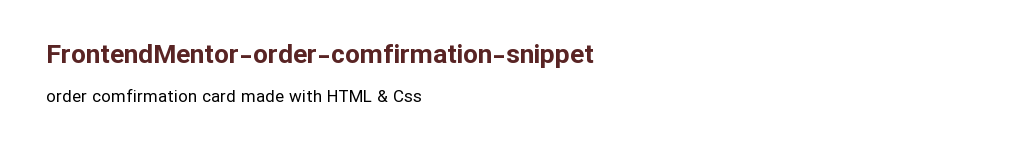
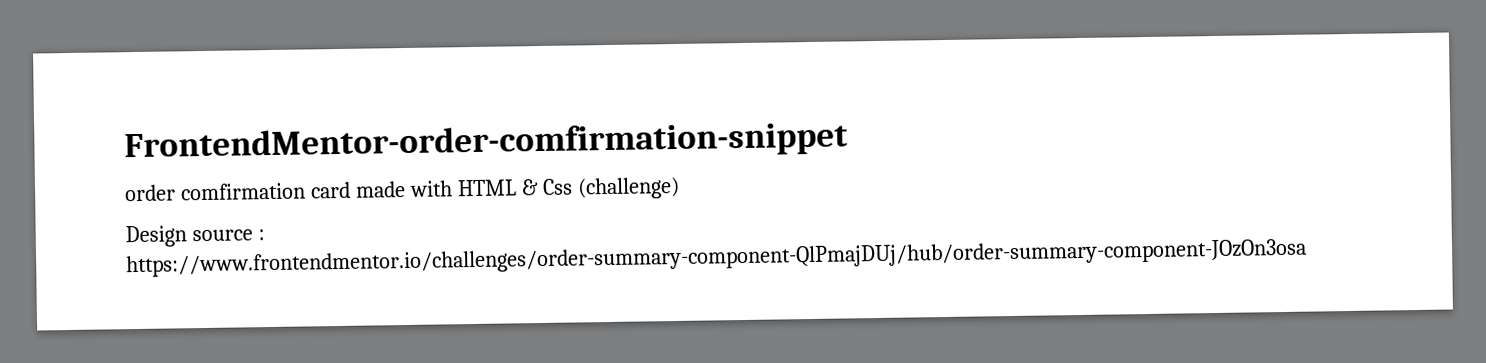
- order comfirmation card made with HTML & Css
+ order comfirmation card made with HTML & Css (challenge)
+ Design source : https://www.frontendmentor.io/challenges/order-summary-component-QlPmajDUj/hub/order-summary-component-JOzOn3osa

